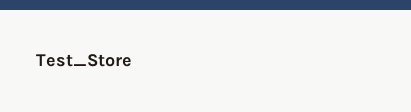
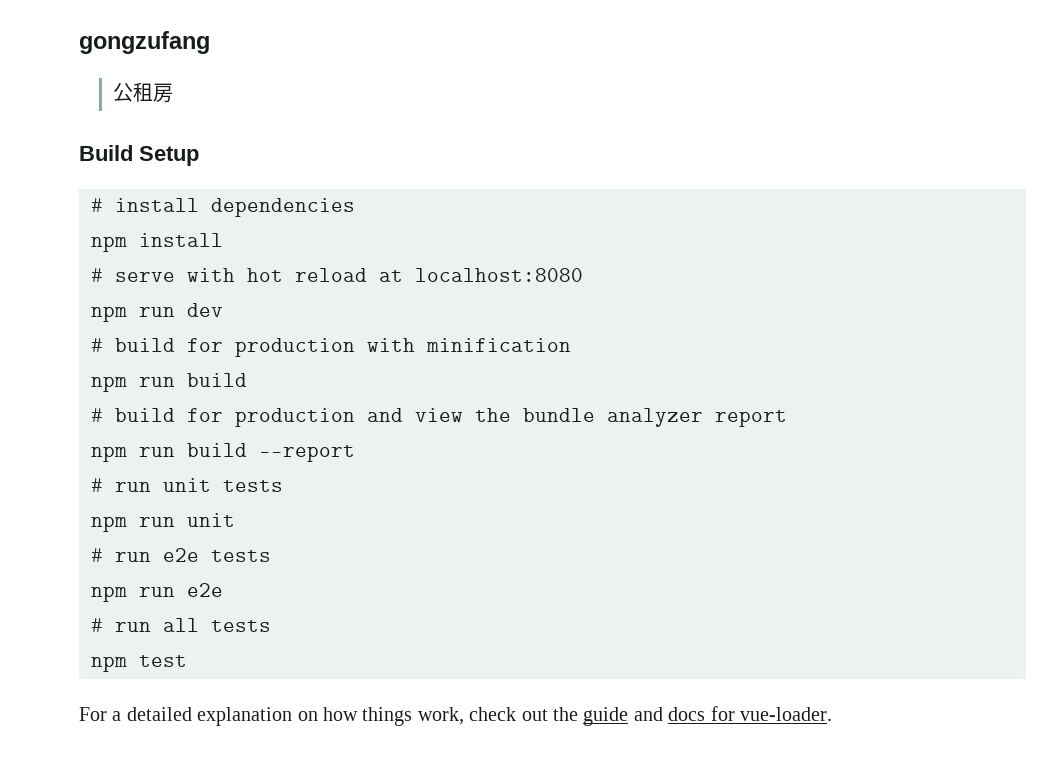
- Test_Store
+ gongzufang
+ 公租房
+ Build Setup
+ # install dependencies
+ npm install
+ # serve with hot reload at localhost:8080
+ npm run dev
+ # build for production with minification
+ npm run build
+ # build for production and view the bundle analyzer report
+ npm run build --report
+ # run unit tests
+ npm run unit
+ # run e2e tests
+ npm run e2e
+ # run all tests
+ npm test
+ For a detailed explanation on how things work, check out the guide and docs for vue-loader.

